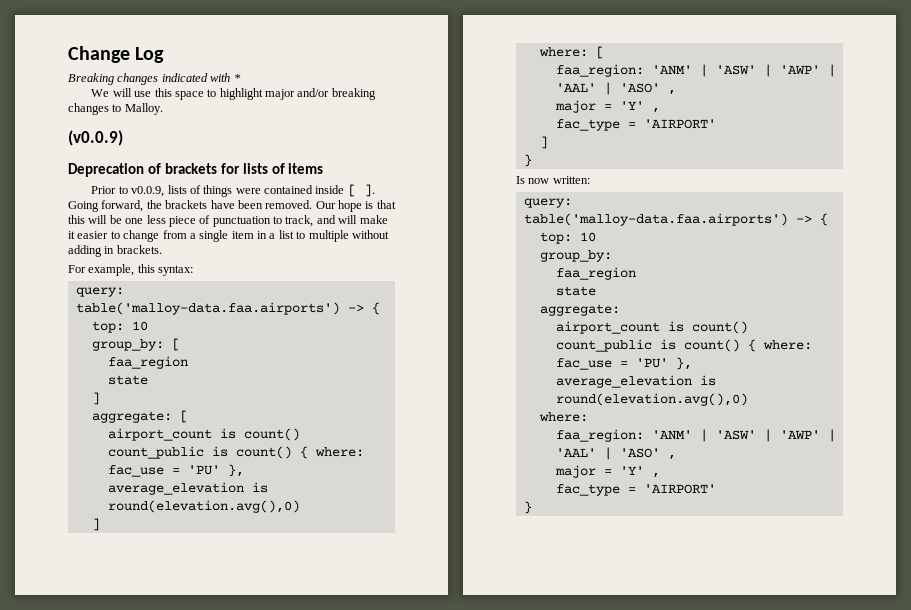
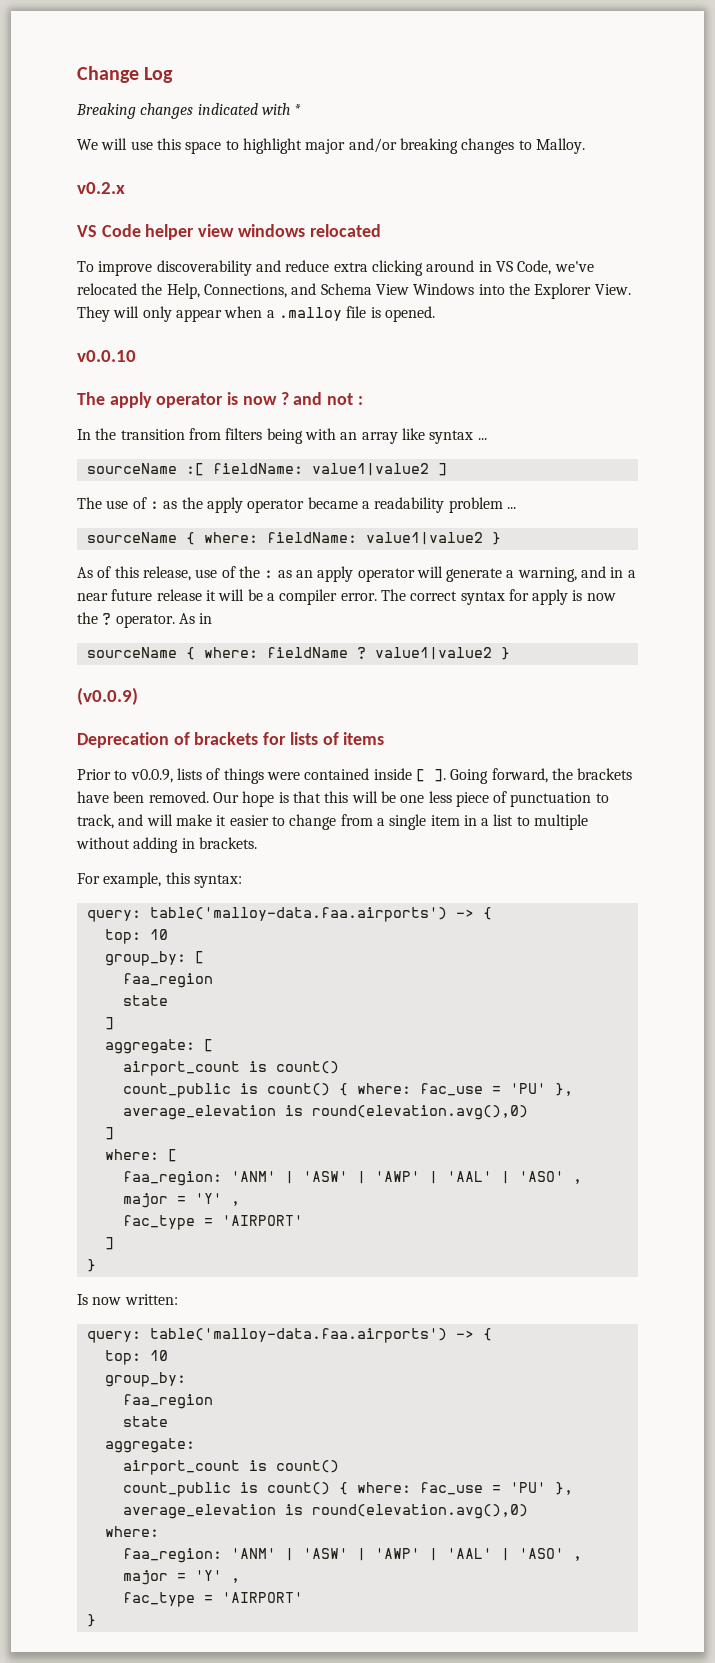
+ v0.2.x
+ VS Code helper view windows relocated
+ To improve discoverability and reduce extra clicking around in VS Code, we've relocated the Help, Connections, and Schema View Windows into the Explorer View. They will only appear when a .malloy file is opened.
+ v0.0.10
+ The apply operator is now ? and not :
+ In the transition from filters being with an array like syntax ...
+ sourceName :[ fieldName: value1|value2 ]
+ The use of : as the apply operator became a readability problem ...
+ sourceName { where: fieldName: value1|value2 }
+ As of this release, use of the : as an apply operator will generate a warning, and in a near future release it will be a compiler error. The correct syntax for apply is now the ? operator. As in
+ sourceName { where: fieldName ? value1|value2 }

